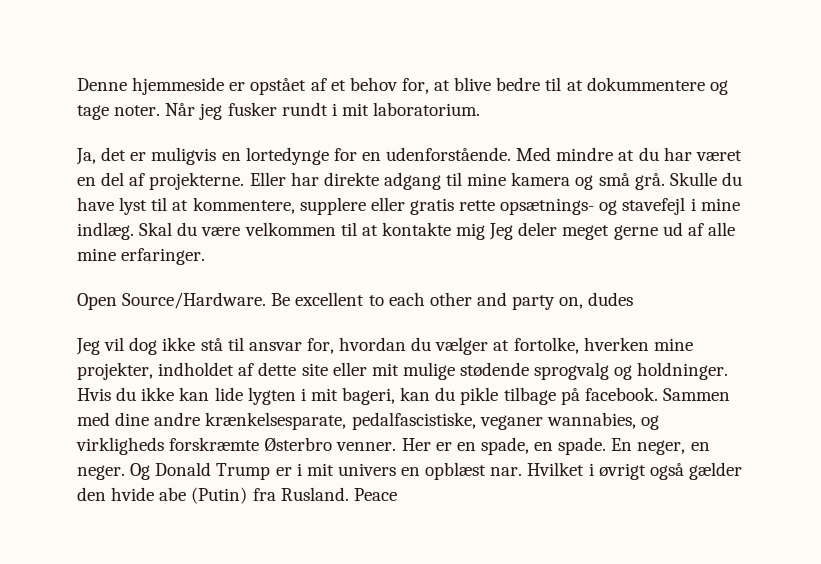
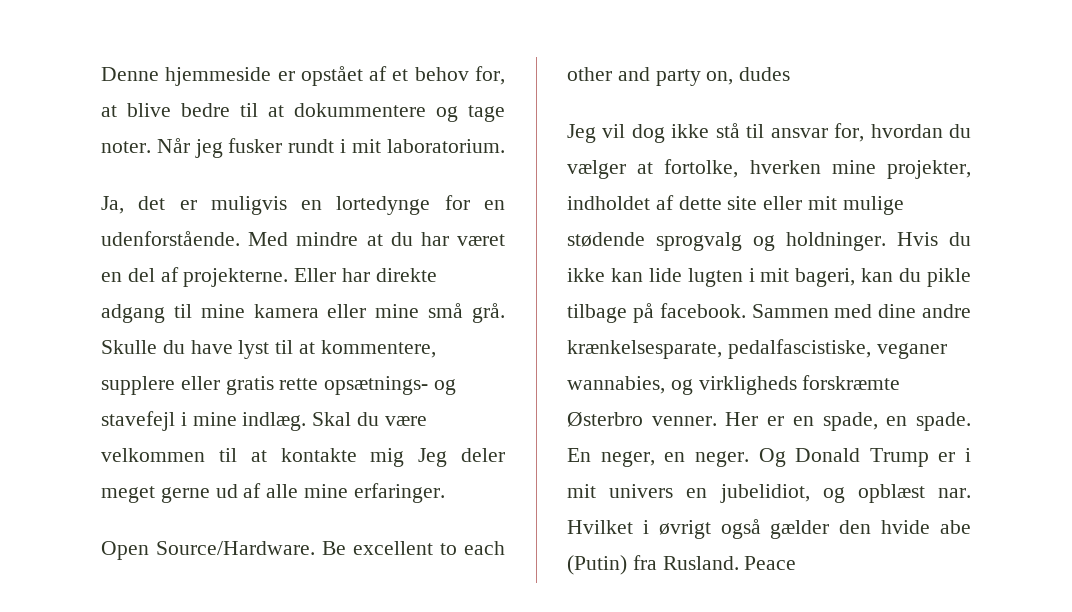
- Eller har direkte adgang til mine kamera og små grå.
+ Eller har direkte adgang til mine kamera eller mine små grå.
- Hvis du ikke kan lide lygten i mit bageri, kan du pikle tilbage på facebook.
+ Hvis du ikke kan lide lugten i mit bageri, kan du pikle tilbage på facebook.
- Og Donald Trump er i mit univers en opblæst nar.
+ Og Donald Trump er i mit univers en jubelidiot, og opblæst nar.

